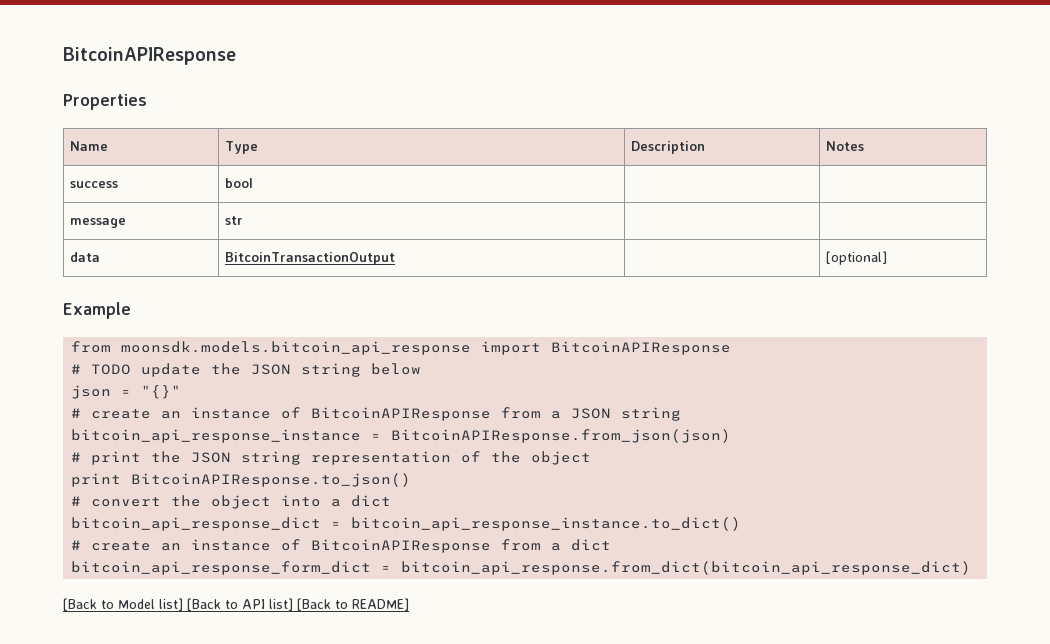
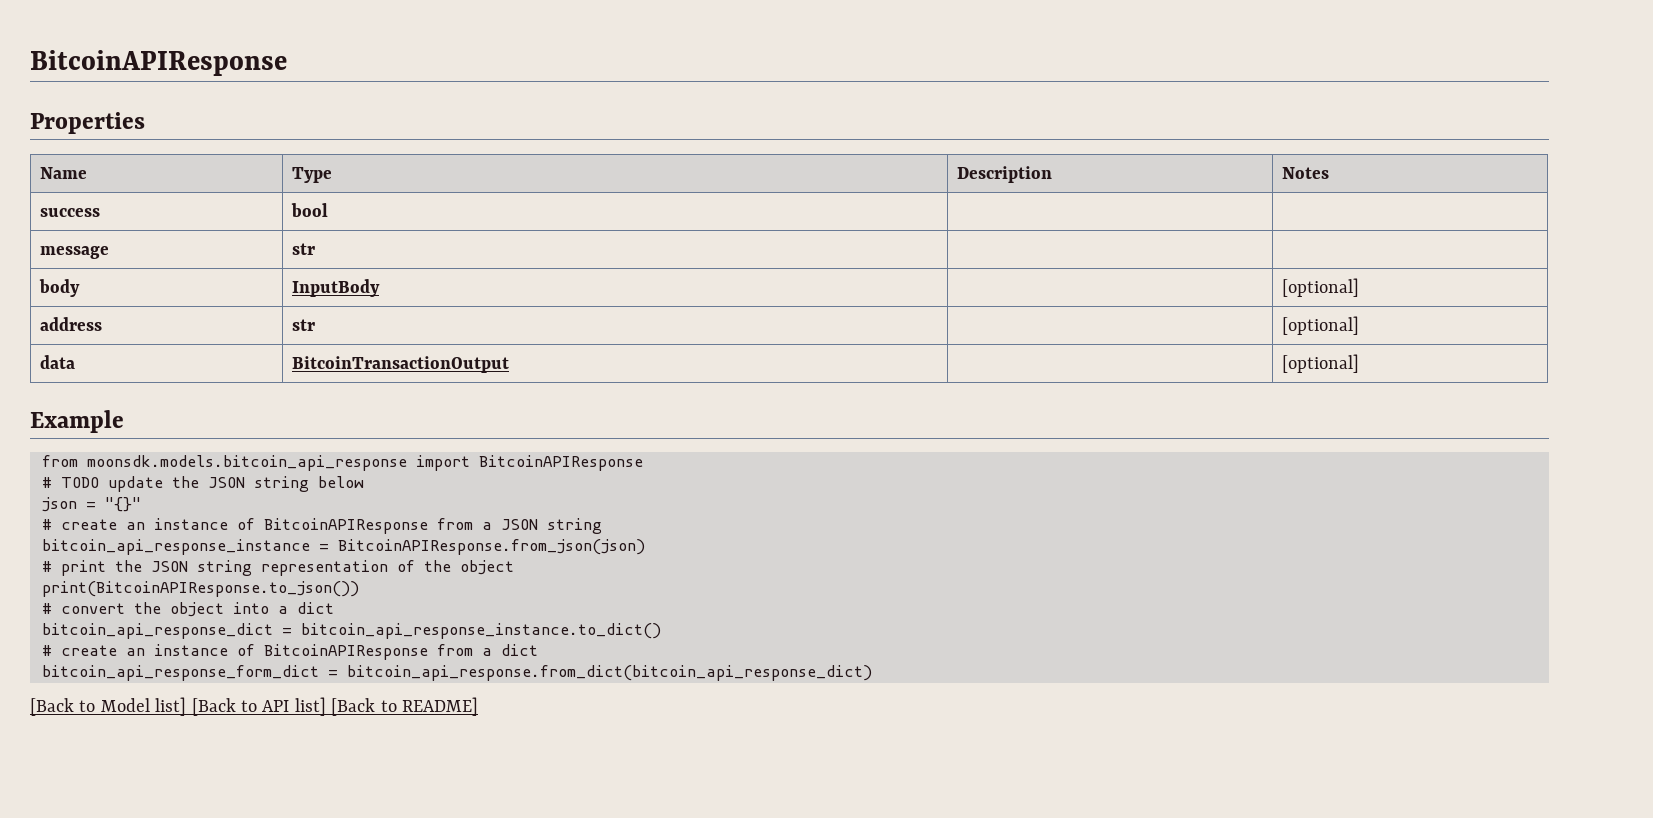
+ body | InputBody | | [optional]
+ address | str | | [optional]
- print BitcoinAPIResponse.to_json()
+ print(BitcoinAPIResponse.to_json())

